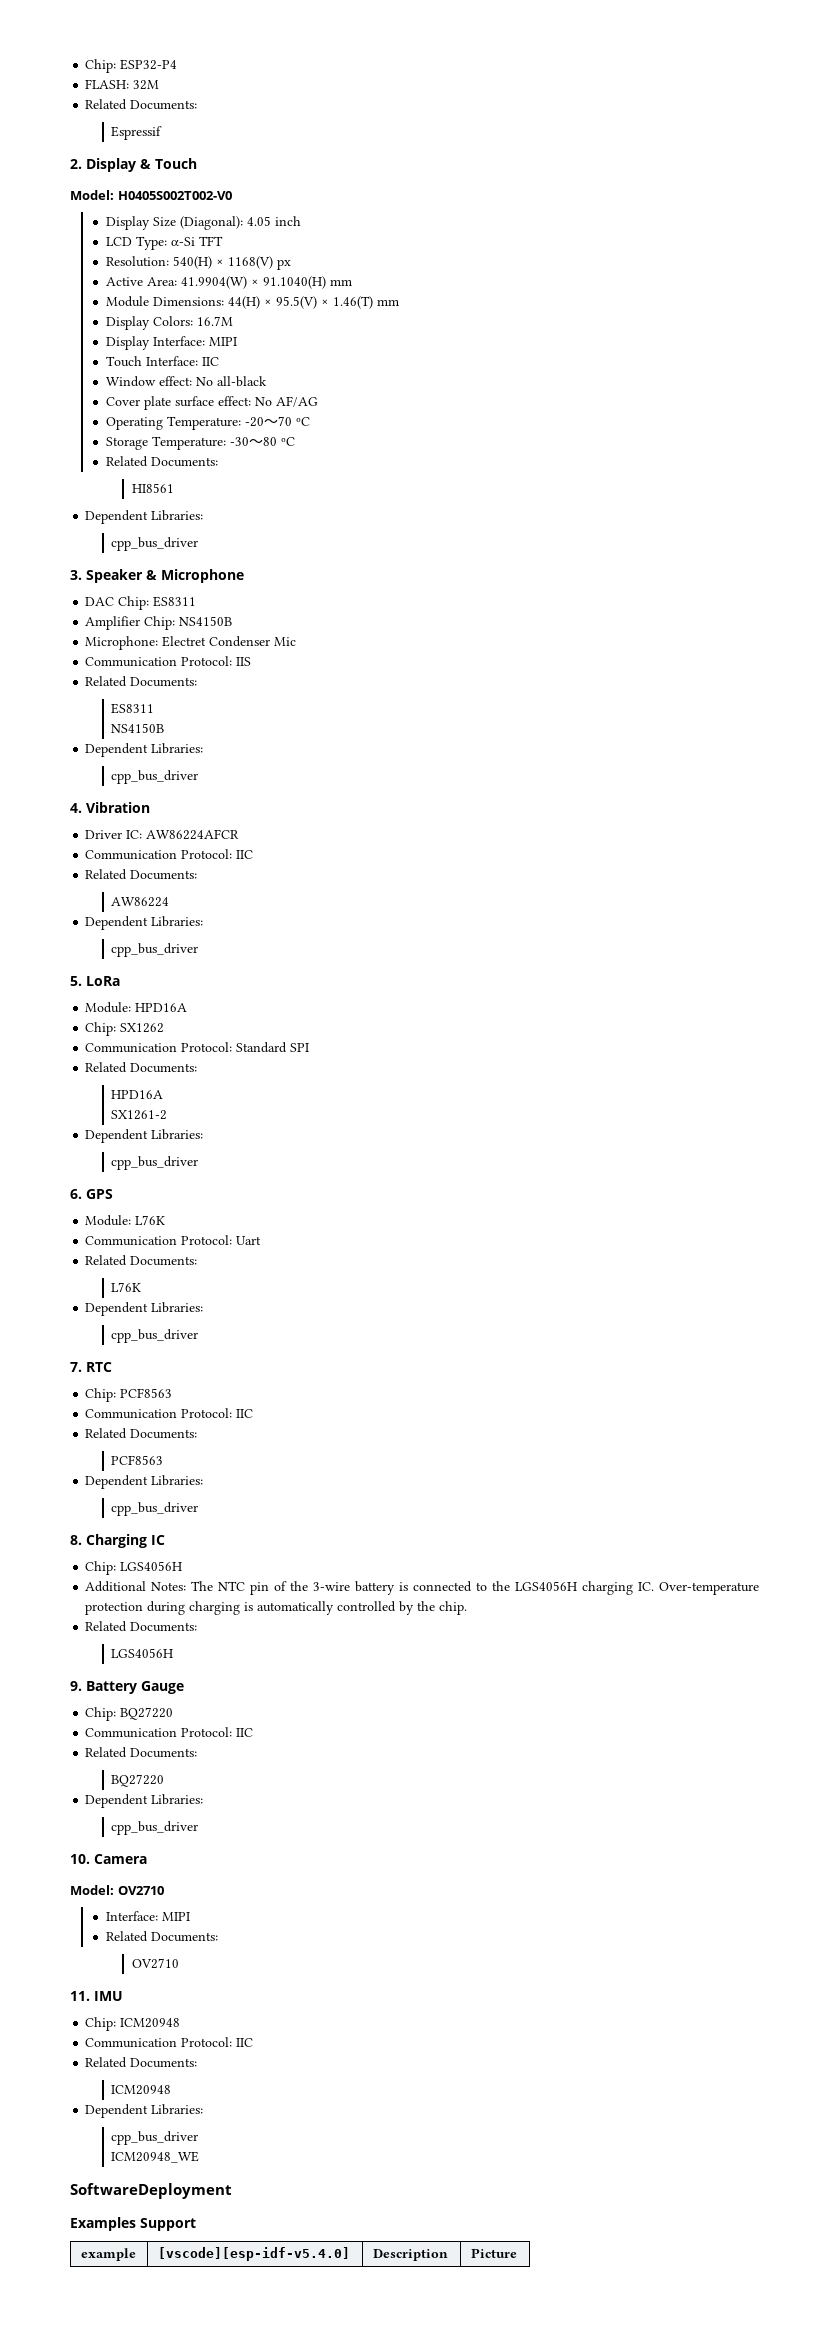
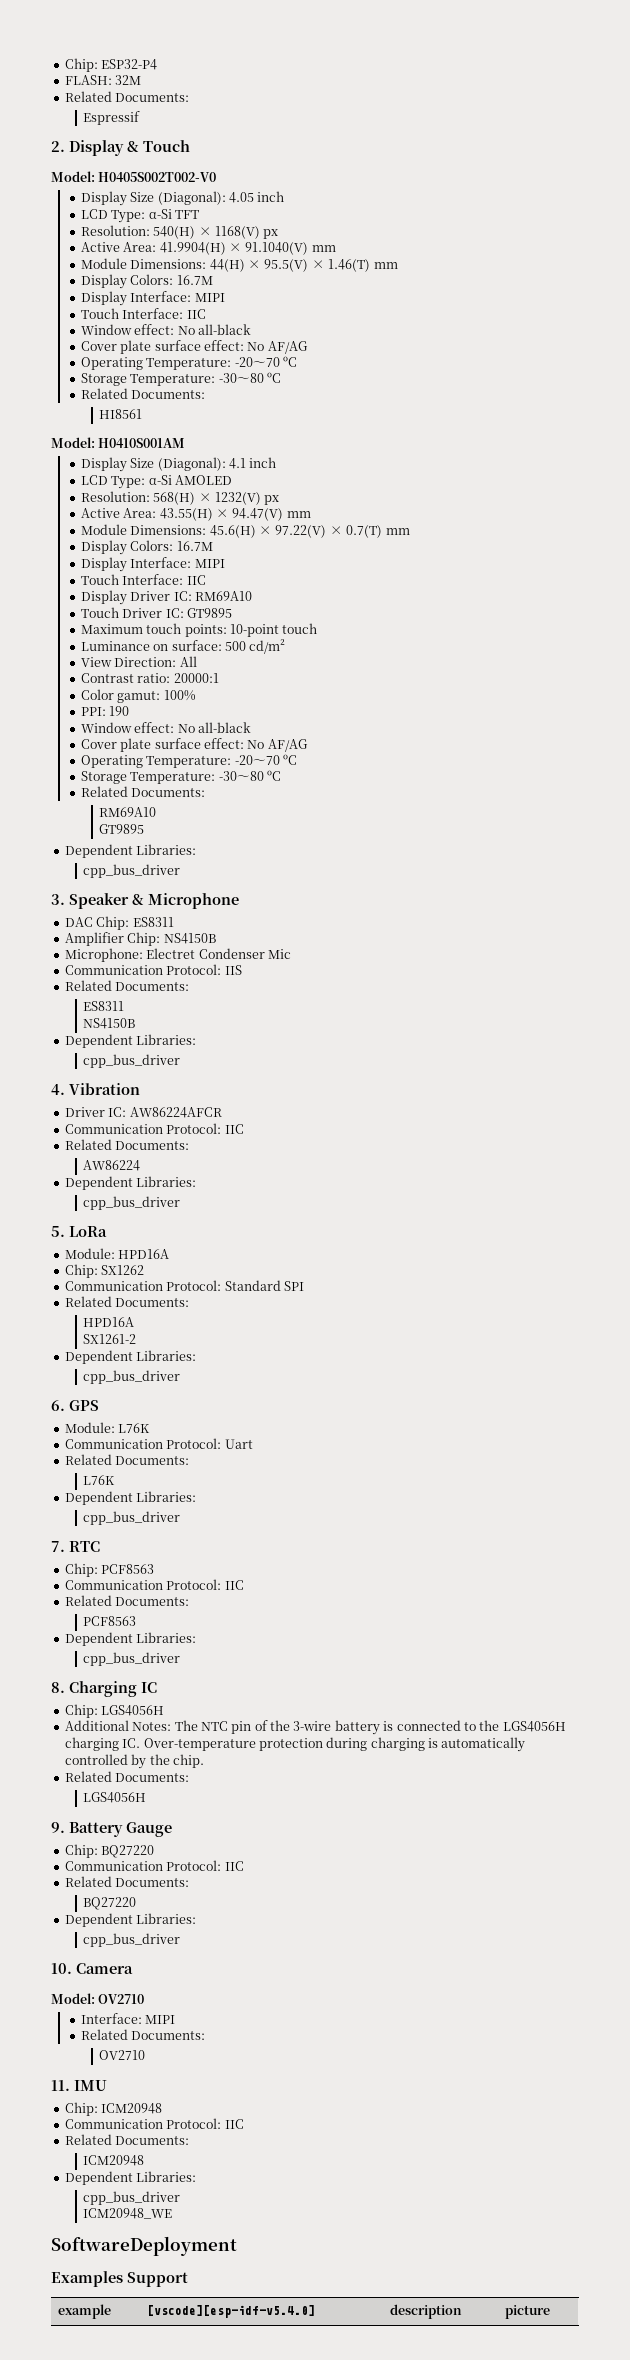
- Active Area: 41.9904(W) × 91.1040(H) mm
+ Active Area: 41.9904(H) × 91.1040(V) mm
+ Model: H0410S001AM
+ Display Size (Diagonal): 4.1 inch
+ LCD Type: α-Si AMOLED
+ Resolution: 568(H) × 1232(V) px
+ Active Area: 43.55(H) × 94.47(V) mm
+ Module Dimensions: 45.6(H) × 97.22(V) × 0.7(T) mm
+ Display Colors: 16.7M
+ Display Interface: MIPI
+ Touch Interface: IIC
+ Display Driver IC: RM69A10
+ Touch Driver IC: GT9895
+ Maximum touch points: 10-point touch
+ Luminance on surface: 500 cd/m²
+ View Direction: All
+ Contrast ratio: 20000:1
+ Color gamut: 100%
+ PPI: 190
+ Window effect: No all-black
+ Cover plate surface effect: No AF/AG
+ Operating Temperature: -20～70 ºC
+ Storage Temperature: -30～80 ºC
+ Related Documents:
+ RM69A10
+ GT9895
- example | [vscode][esp-idf-v5.4.0] | Description | Picture
+ example | [vscode][esp-idf-v5.4.0] | description | picture

